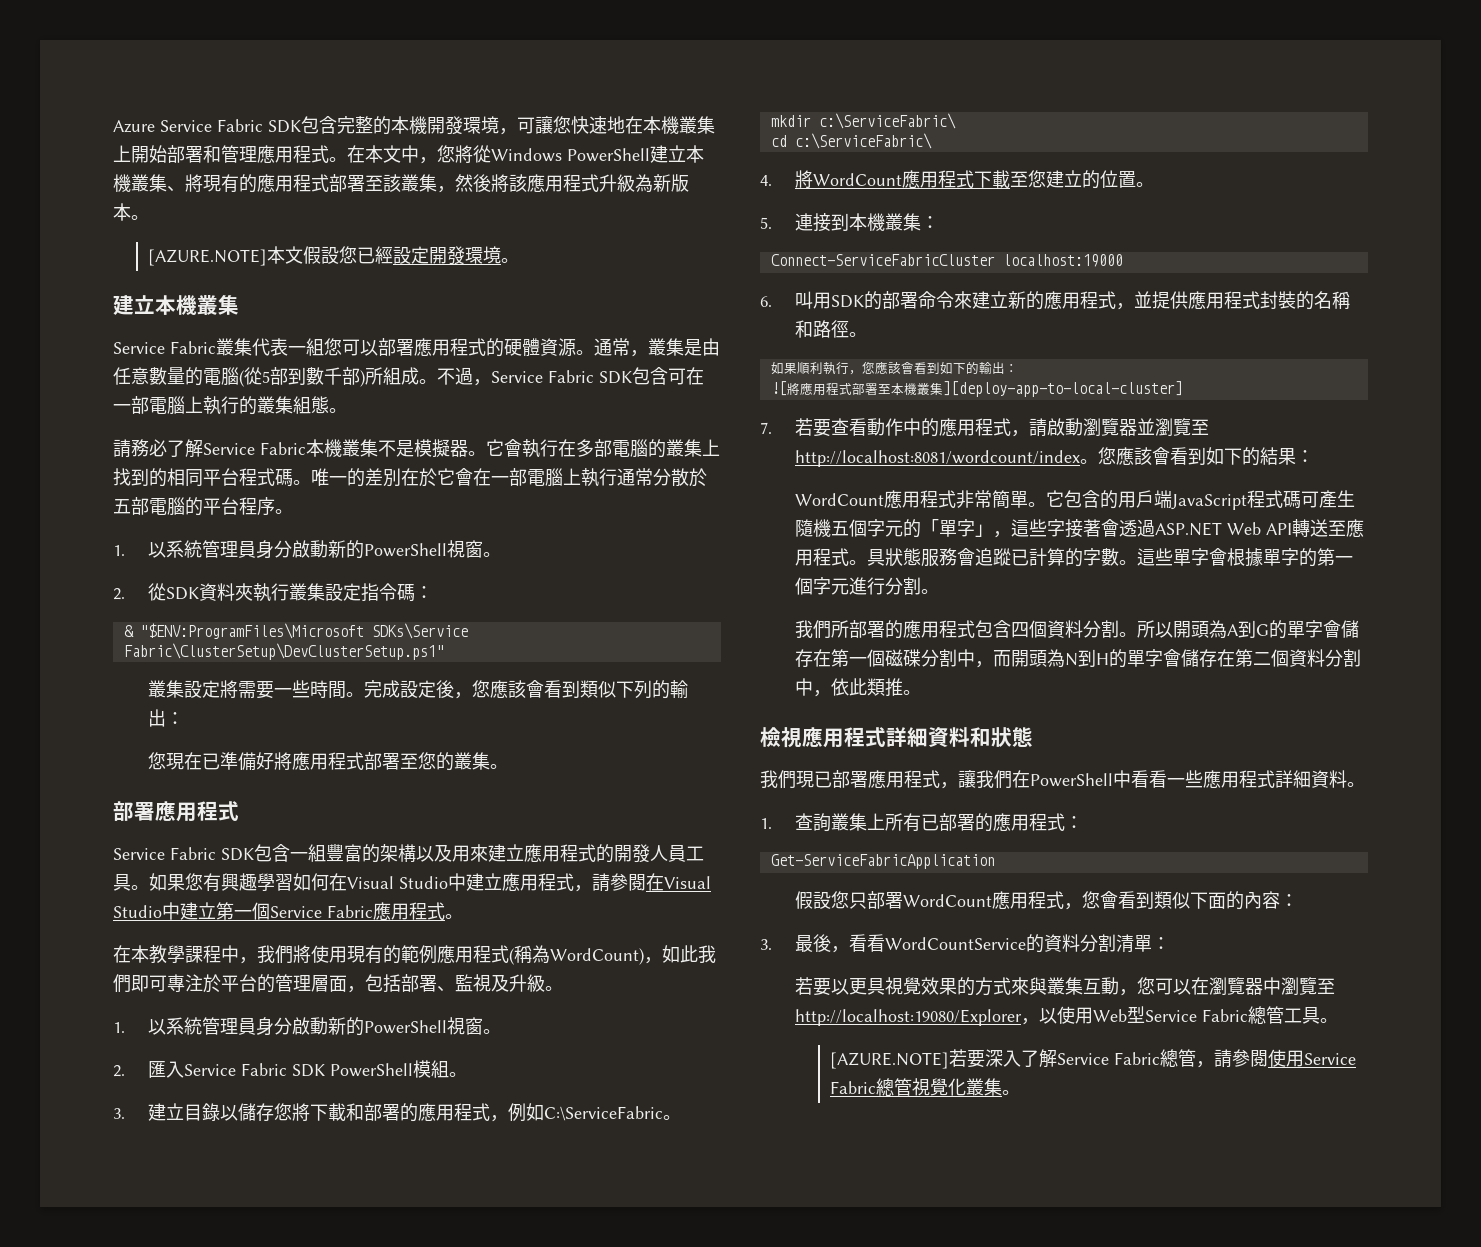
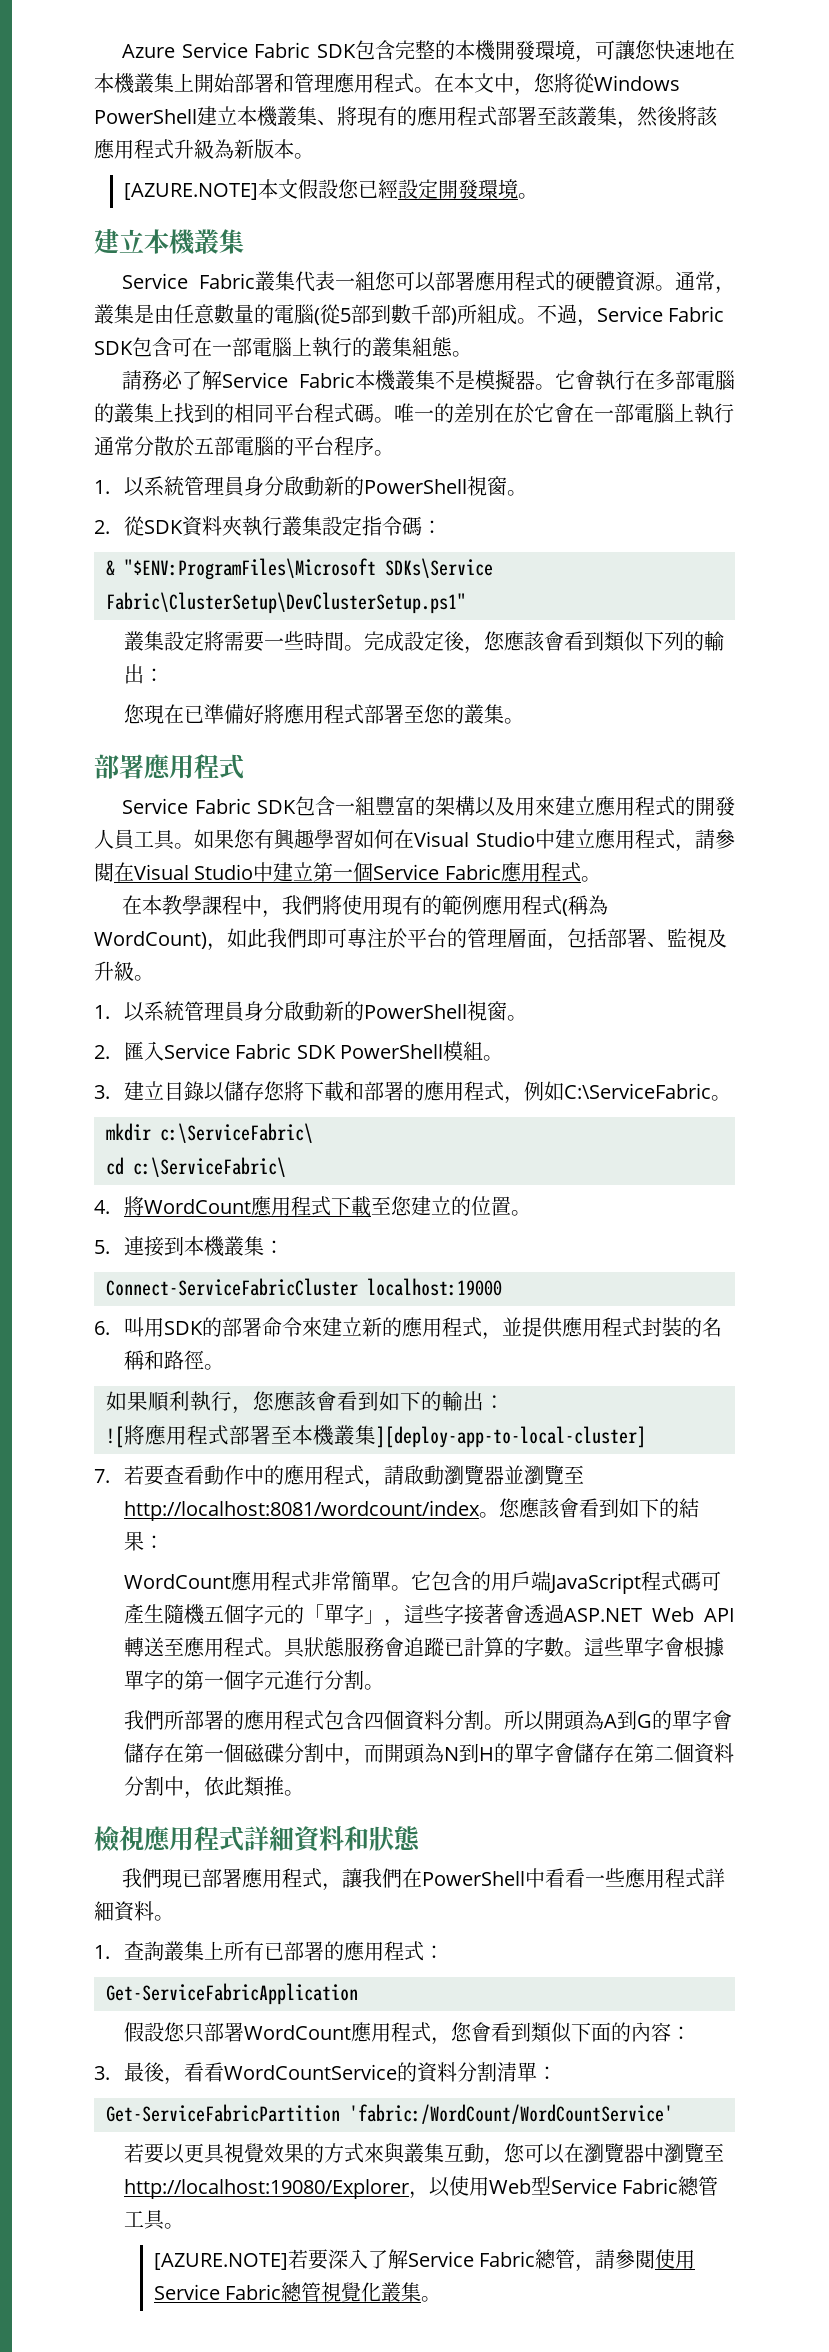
+ Get-ServiceFabricPartition 'fabric:/WordCount/WordCountService'

